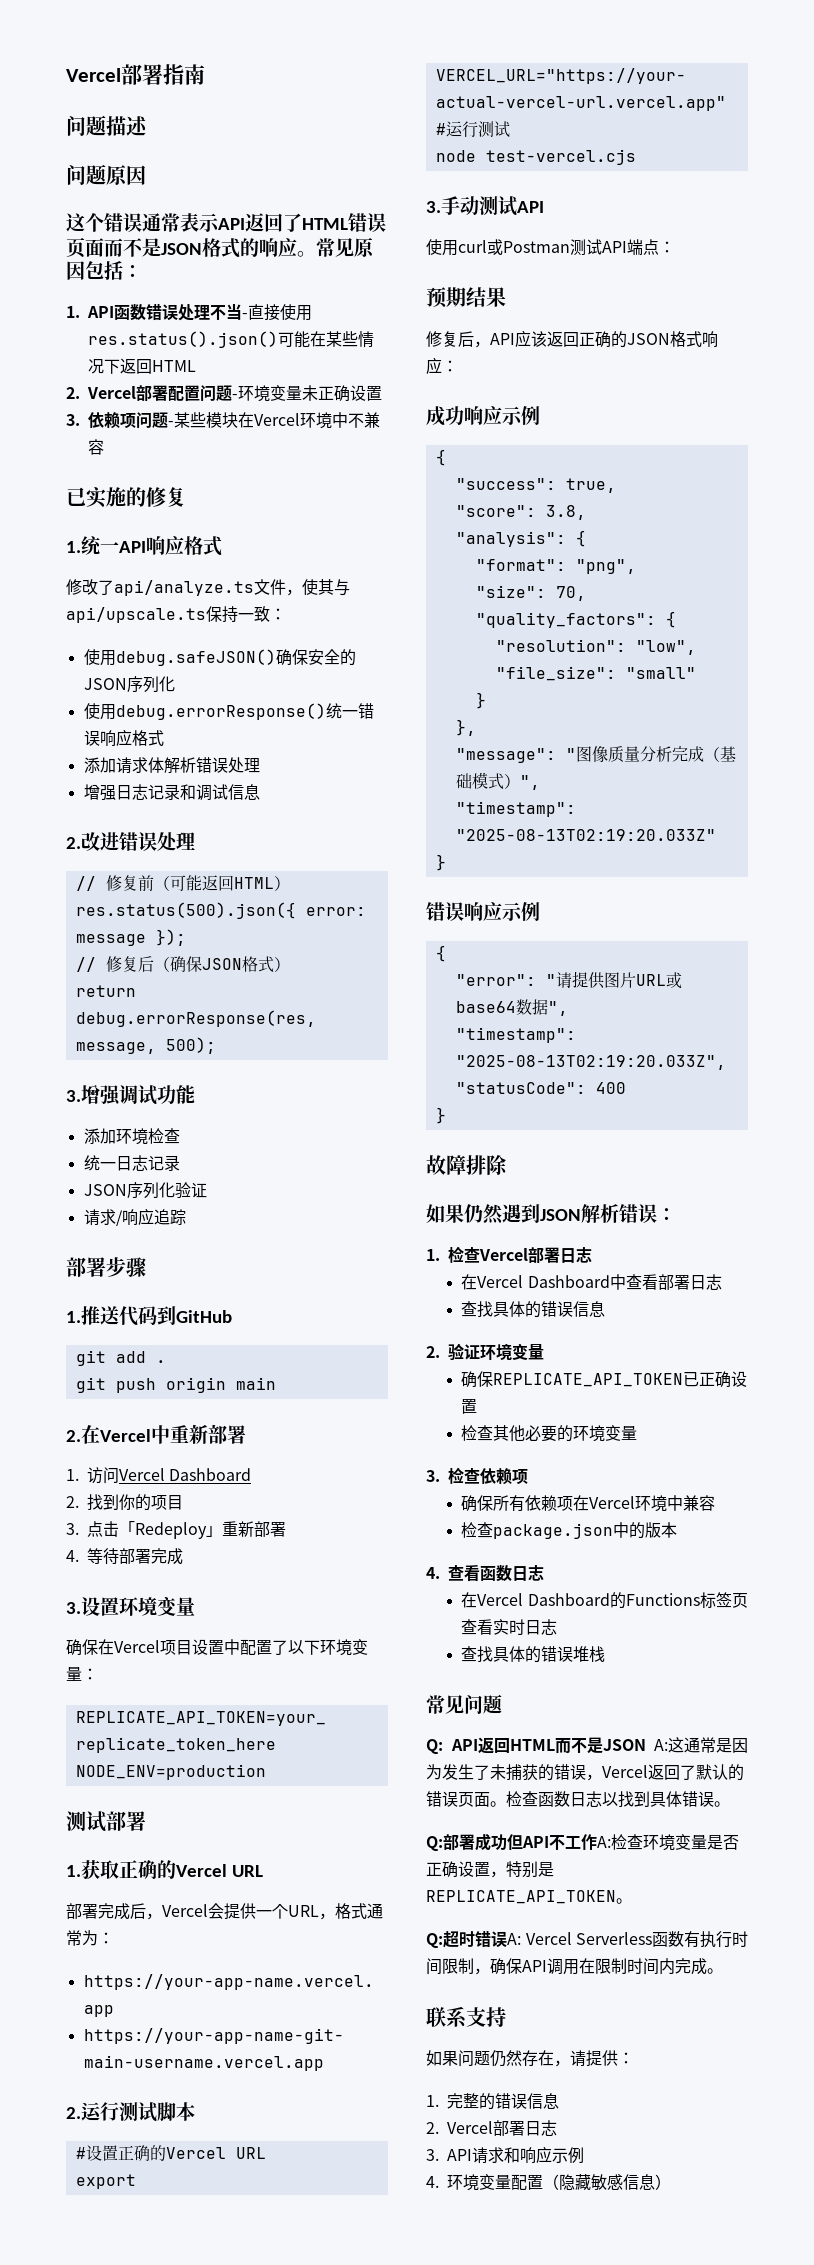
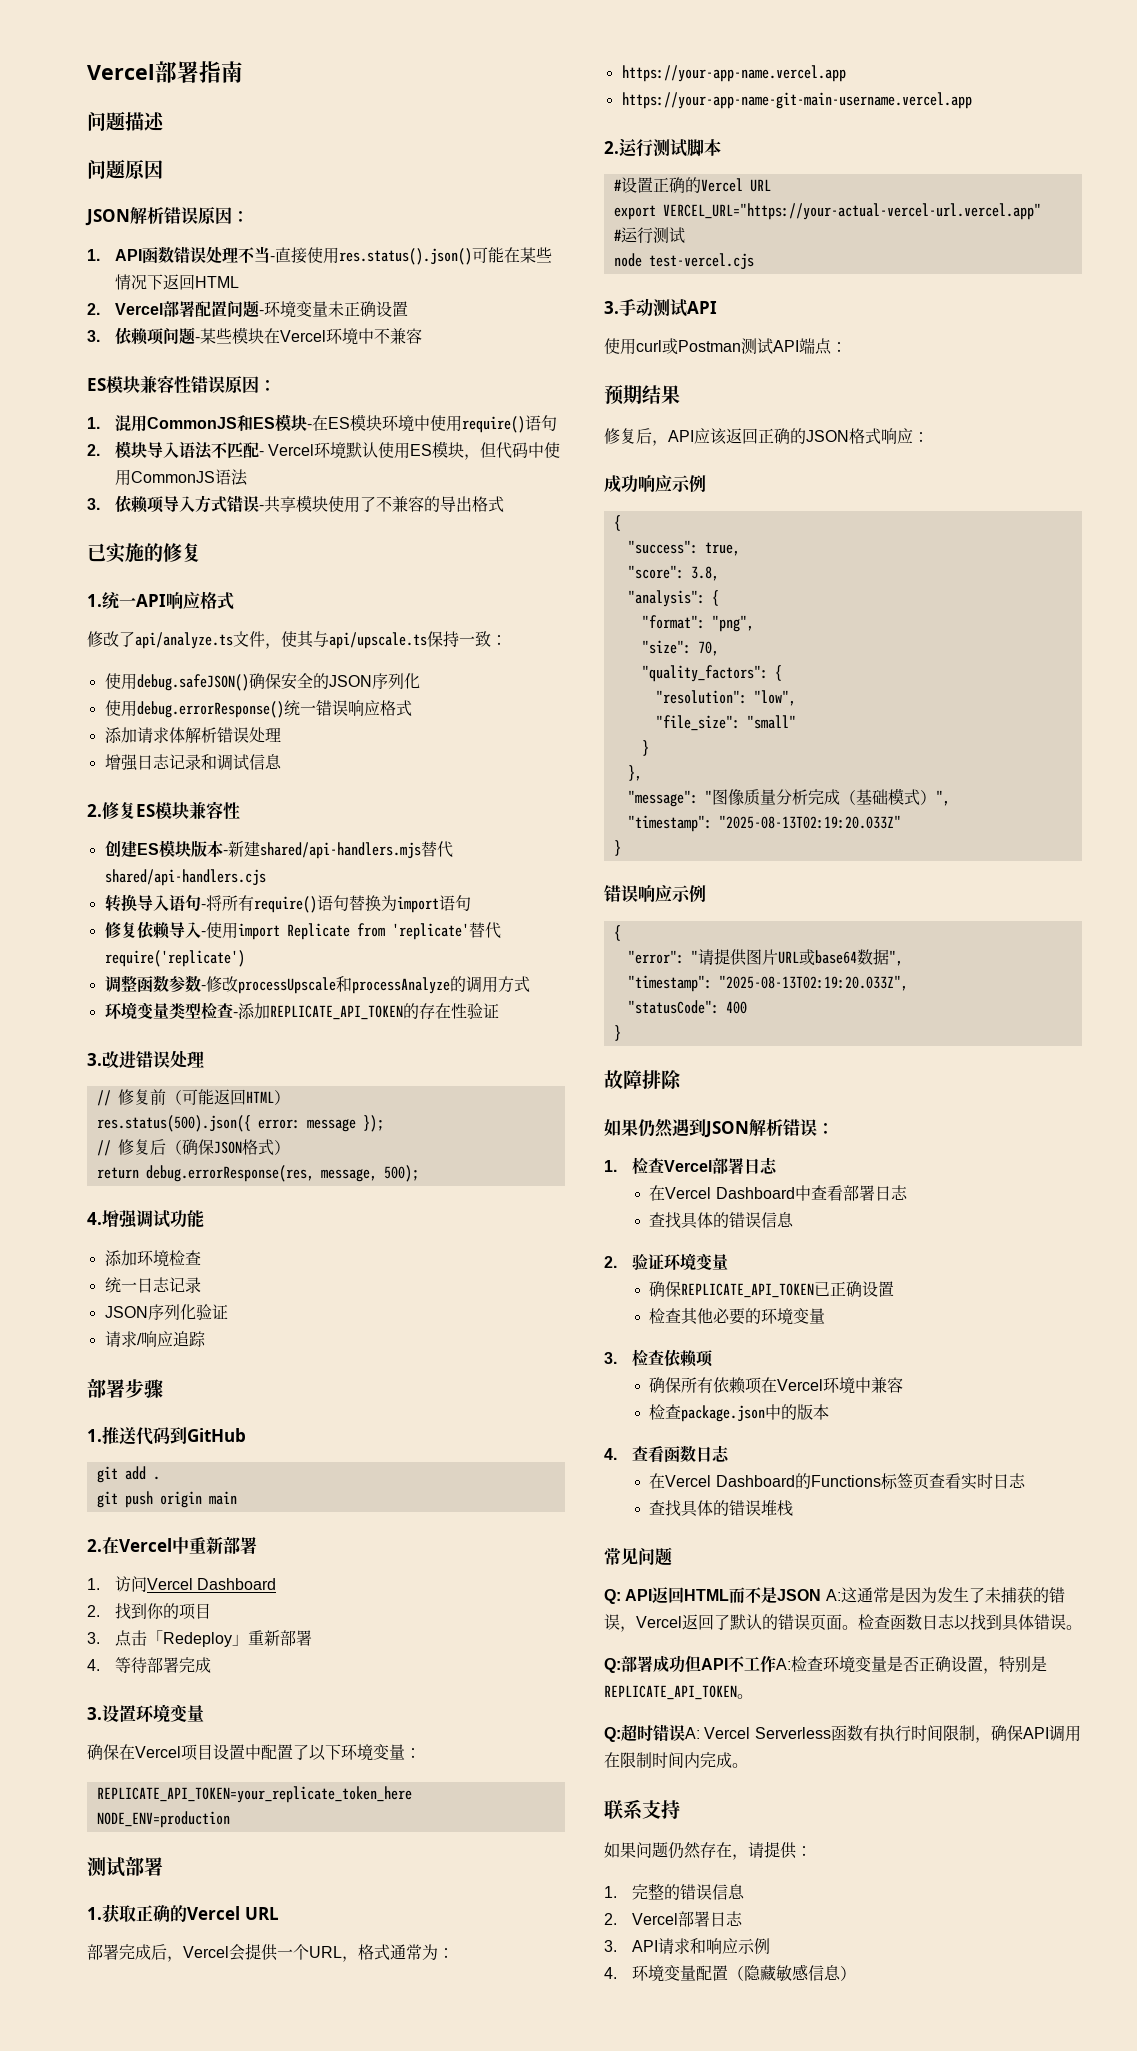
- 这个错误通常表示API返回了HTML错误页面而不是JSON格式的响应。常见原因包括：
+ JSON解析错误原因：
+ ES模块兼容性错误原因：
+ 1.混用CommonJS和ES模块-在ES模块环境中使用require()语句
+ 2.模块导入语法不匹配- Vercel环境默认使用ES模块，但代码中使用CommonJS语法
+ 3.依赖项导入方式错误-共享模块使用了不兼容的导出格式
- 2.改进错误处理
+ 2.修复ES模块兼容性
+ 创建ES模块版本-新建shared/api-handlers.mjs替代shared/api-handlers.cjs
+ 转换导入语句-将所有require()语句替换为import语句
+ 修复依赖导入-使用import Replicate from 'replicate'替代require('replicate')
+ 调整函数参数-修改processUpscale和processAnalyze的调用方式
+ 环境变量类型检查-添加REPLICATE_API_TOKEN的存在性验证
+ 3.改进错误处理
- 3.增强调试功能
+ 4.增强调试功能

